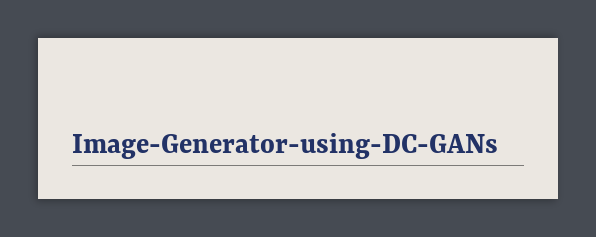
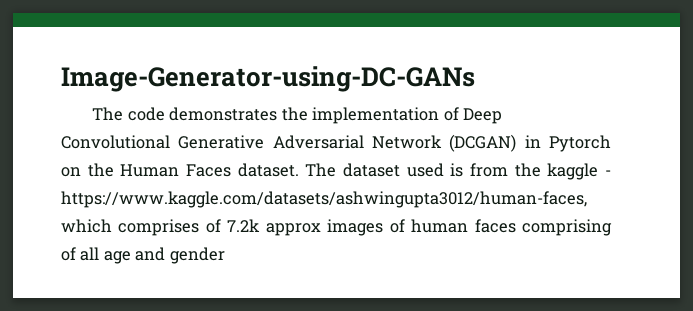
+ The code demonstrates the implementation of Deep Convolutional Generative Adversarial Network (DCGAN) in Pytorch on the Human Faces dataset. The dataset used is from the kaggle - https://www.kaggle.com/datasets/ashwingupta3012/human-faces, which comprises of 7.2k approx images of human faces comprising of all age and gender

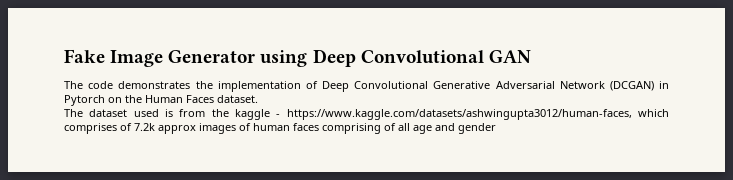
- Image-Generator-using-DC-GANs
+ Fake Image Generator using Deep Convolutional GAN
- The code demonstrates the implementation of Deep Convolutional Generative Adversarial Network (DCGAN) in Pytorch on the Human Faces dataset. The dataset used is from the kaggle - https://www.kaggle.com/datasets/ashwingupta3012/human-faces, which comprises of 7.2k approx images of human faces comprising of all age and gender
+ The code demonstrates the implementation of Deep Convolutional Generative Adversarial Network (DCGAN) in Pytorch on the Human Faces dataset.
+ The dataset used is from the kaggle - https://www.kaggle.com/datasets/ashwingupta3012/human-faces, which comprises of 7.2k approx images of human faces comprising of all age and gender

